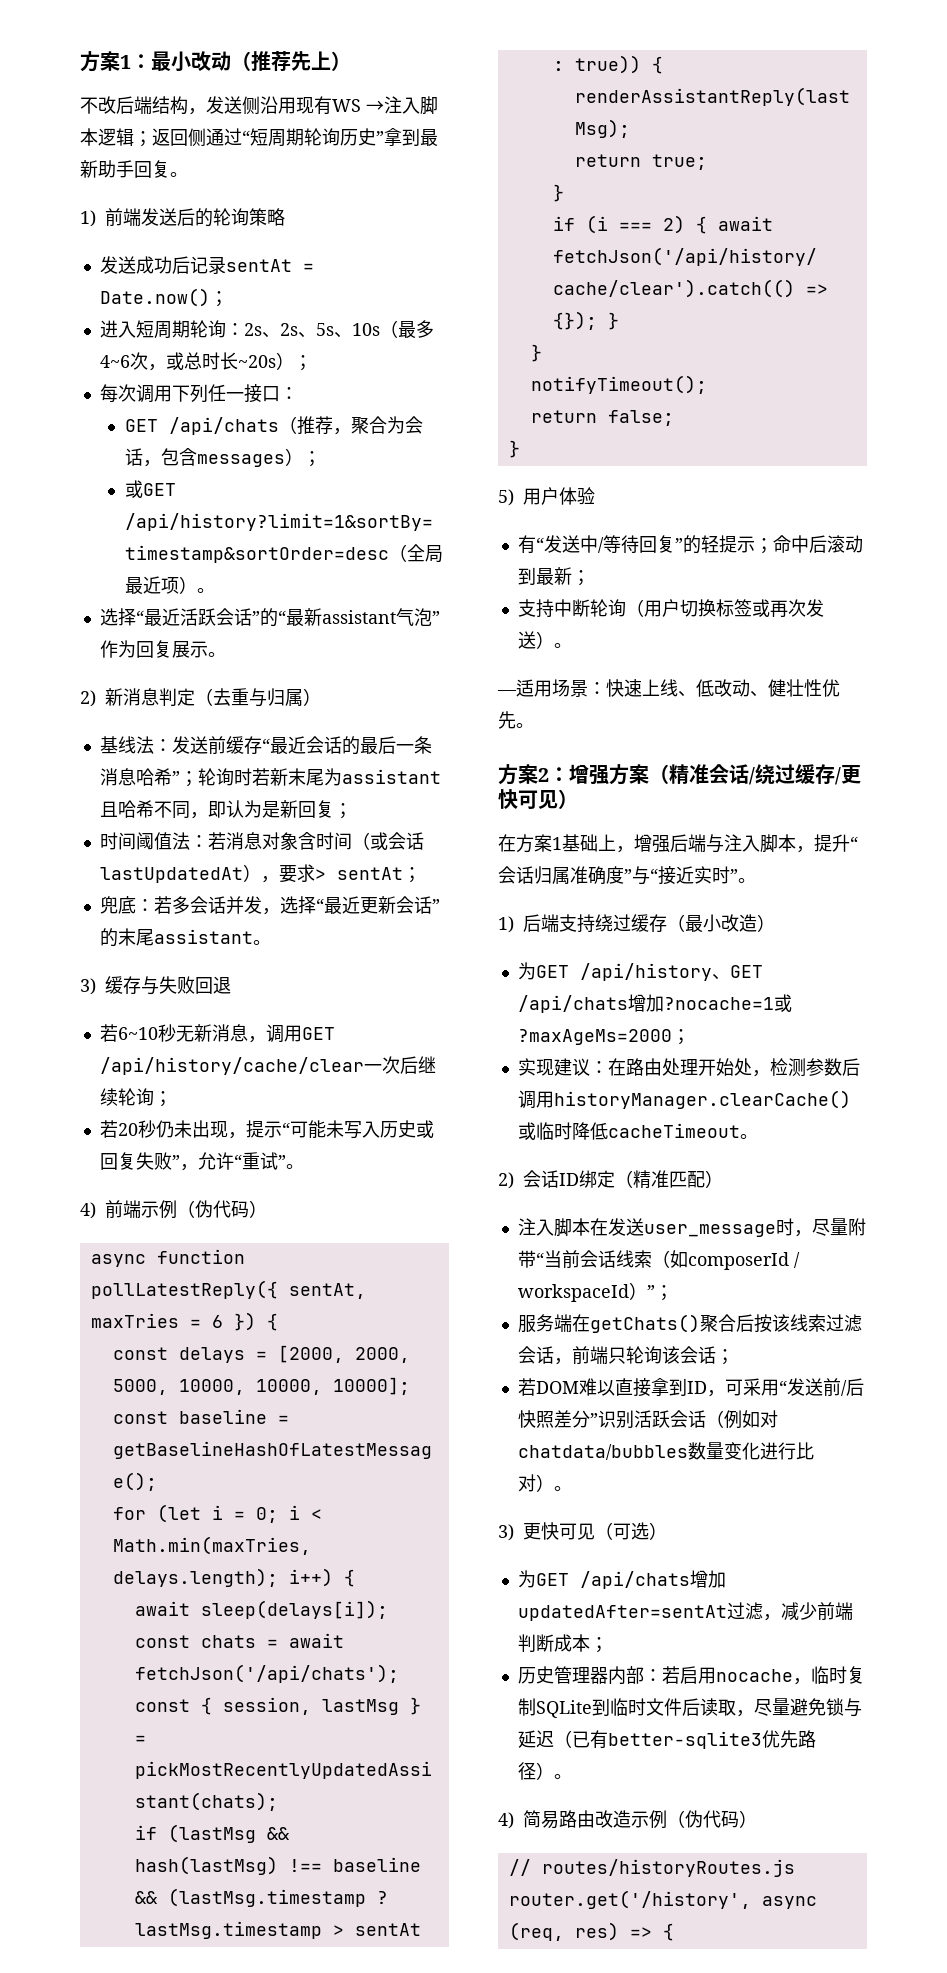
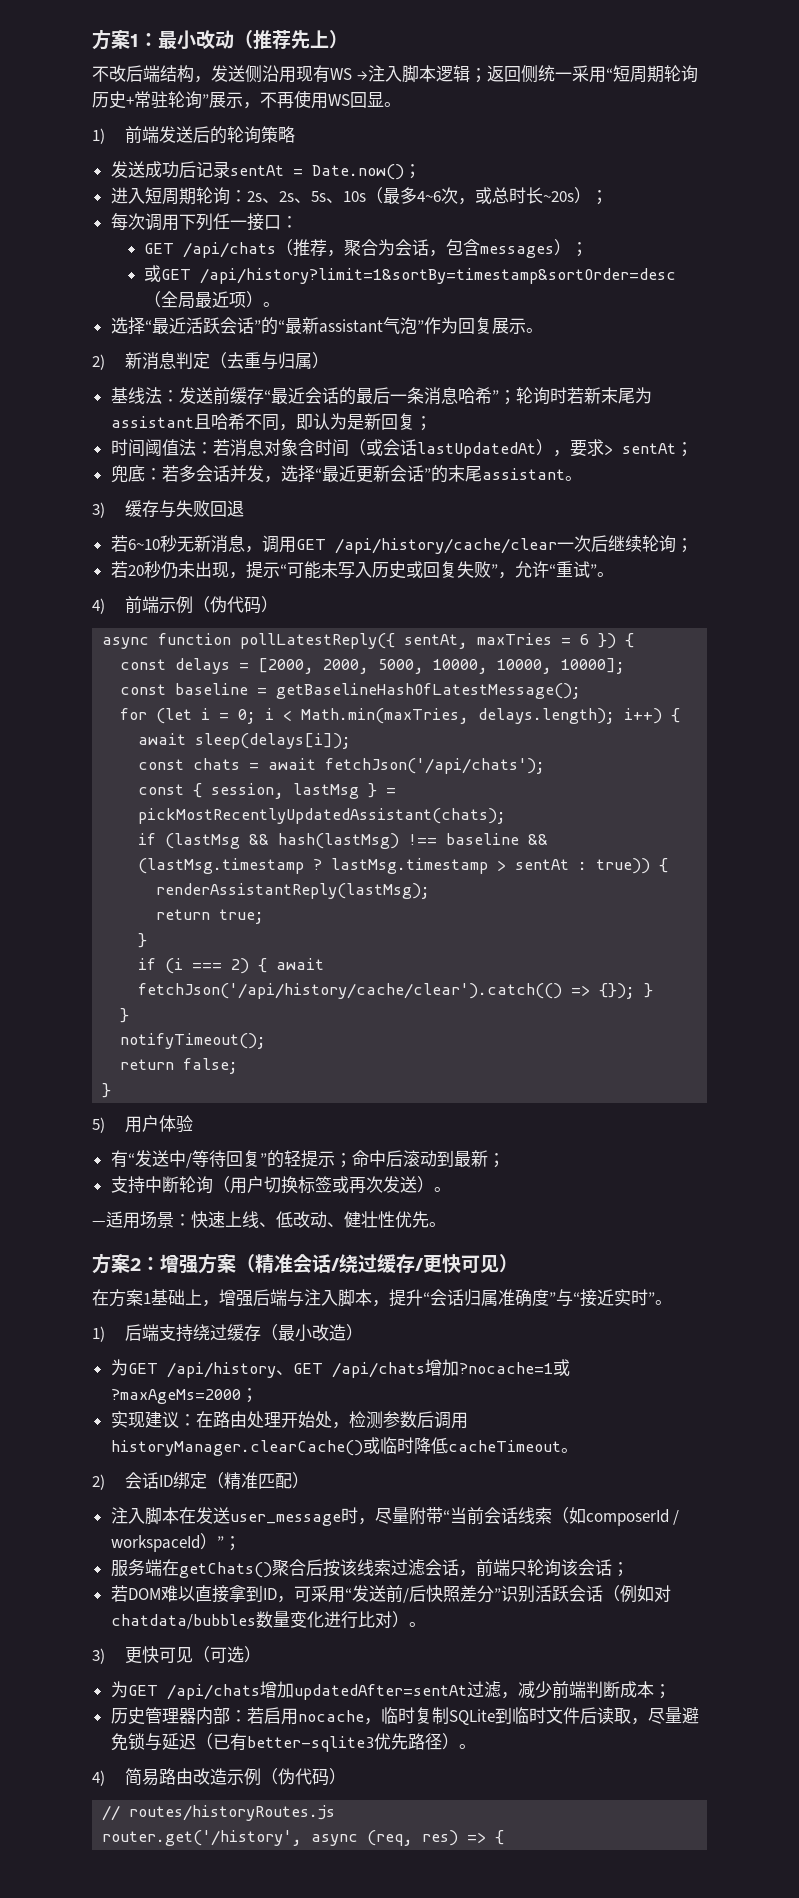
- 不改后端结构，发送侧沿用现有WS →注入脚本逻辑；返回侧通过“短周期轮询历史”拿到最新助手回复。
+ 不改后端结构，发送侧沿用现有WS →注入脚本逻辑；返回侧统一采用“短周期轮询历史+常驻轮询”展示，不再使用WS回显。

